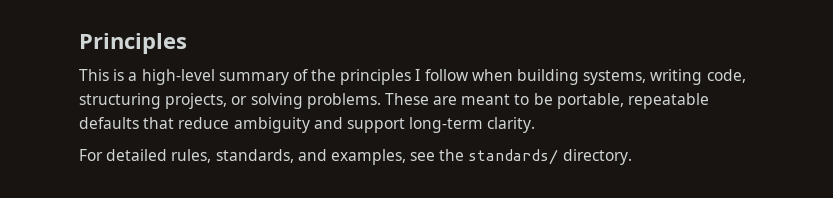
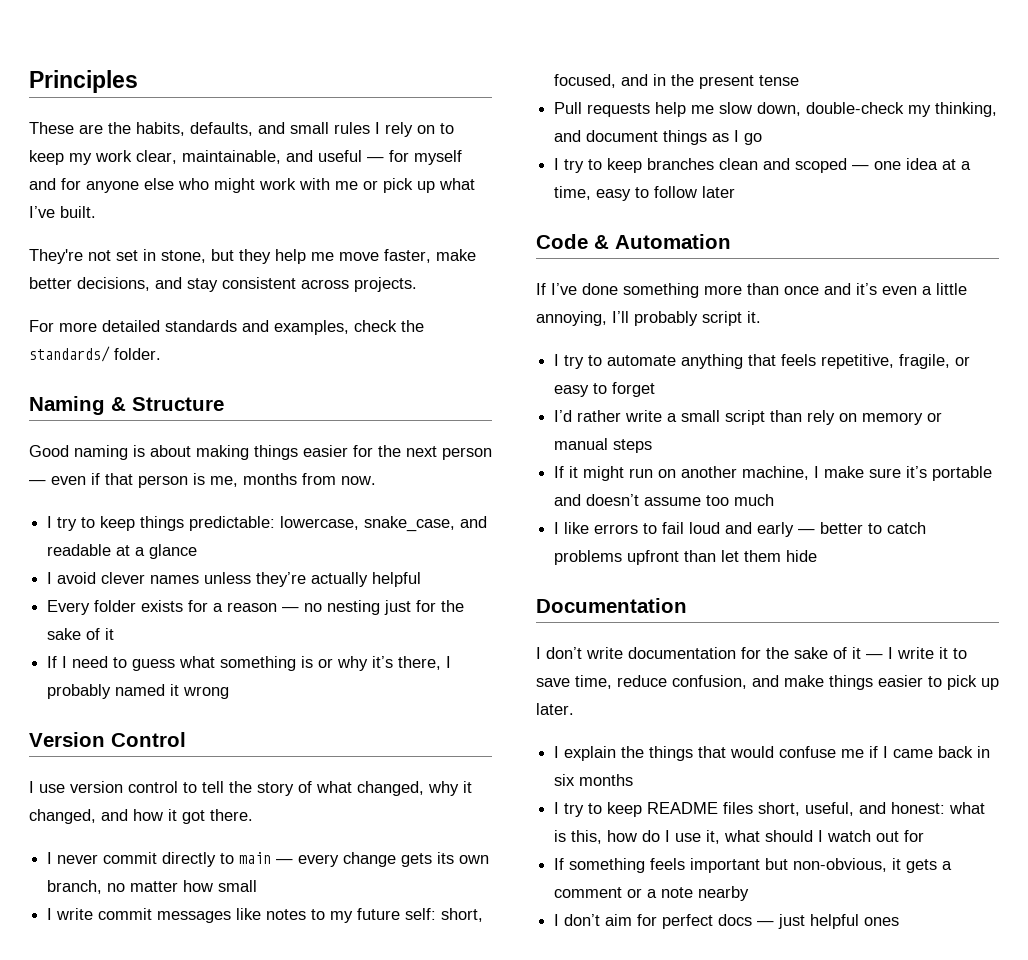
- This is a high-level summary of the principles I follow when building systems, writing code, structuring projects, or solving problems. These are meant to be portable, repeatable defaults that reduce ambiguity and support long-term clarity.
- For detailed rules, standards, and examples, see the standards/ directory.
+ These are the habits, defaults, and small rules I rely on to keep my work clear, maintainable, and useful — for myself and for anyone else who might work with me or pick up what I’ve built.
+ They're not set in stone, but they help me move faster, make better decisions, and stay consistent across projects.
+ For more detailed standards and examples, check the standards/ folder.
+ Naming & Structure
+ Good naming is about making things easier for the next person — even if that person is me, months from now.
+ I try to keep things predictable: lowercase, snake_case, and readable at a glance
+ I avoid clever names unless they’re actually helpful
+ Every folder exists for a reason — no nesting just for the sake of it
+ If I need to guess what something is or why it’s there, I probably named it wrong
+ Version Control
+ I use version control to tell the story of what changed, why it changed, and how it got there.
+ I never commit directly to main — every change gets its own branch, no matter how small
+ I write commit messages like notes to my future self: short, focused, and in the present tense
+ Pull requests help me slow down, double-check my thinking, and document things as I go
+ I try to keep branches clean and scoped — one idea at a time, easy to follow later
+ Code & Automation
+ If I’ve done something more than once and it’s even a little annoying, I’ll probably script it.
+ I try to automate anything that feels repetitive, fragile, or easy to forget
+ I’d rather write a small script than rely on memory or manual steps
+ If it might run on another machine, I make sure it’s portable and doesn’t assume too much
+ I like errors to fail loud and early — better to catch problems upfront than let them hide
+ Documentation
+ I don’t write documentation for the sake of it — I write it to save time, reduce confusion, and make things easier to pick up later.
+ I explain the things that would confuse me if I came back in six months
+ I try to keep README files short, useful, and honest: what is this, how do I use it, what should I watch out for
+ If something feels important but non-obvious, it gets a comment or a note nearby
+ I don’t aim for perfect docs — just helpful ones

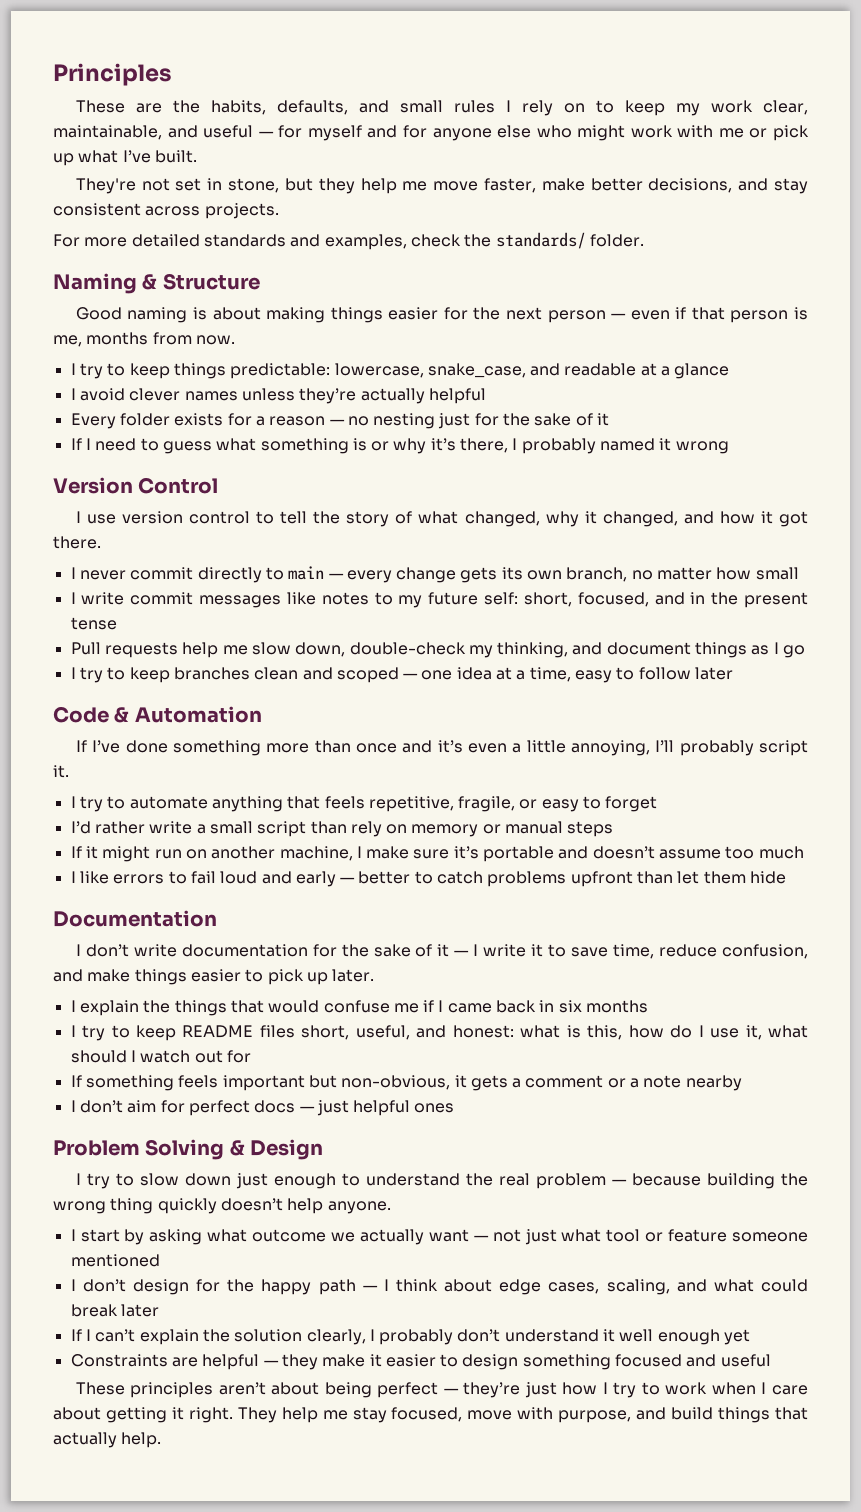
+ Problem Solving & Design
+ I try to slow down just enough to understand the real problem — because building the wrong thing quickly doesn’t help anyone.
+ I start by asking what outcome we actually want — not just what tool or feature someone mentioned
+ I don’t design for the happy path — I think about edge cases, scaling, and what could break later
+ If I can’t explain the solution clearly, I probably don’t understand it well enough yet
+ Constraints are helpful — they make it easier to design something focused and useful
+ These principles aren’t about being perfect — they’re just how I try to work when I care about getting it right. They help me stay focused, move with purpose, and build things that actually help.

